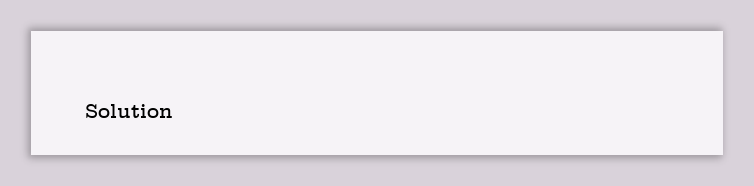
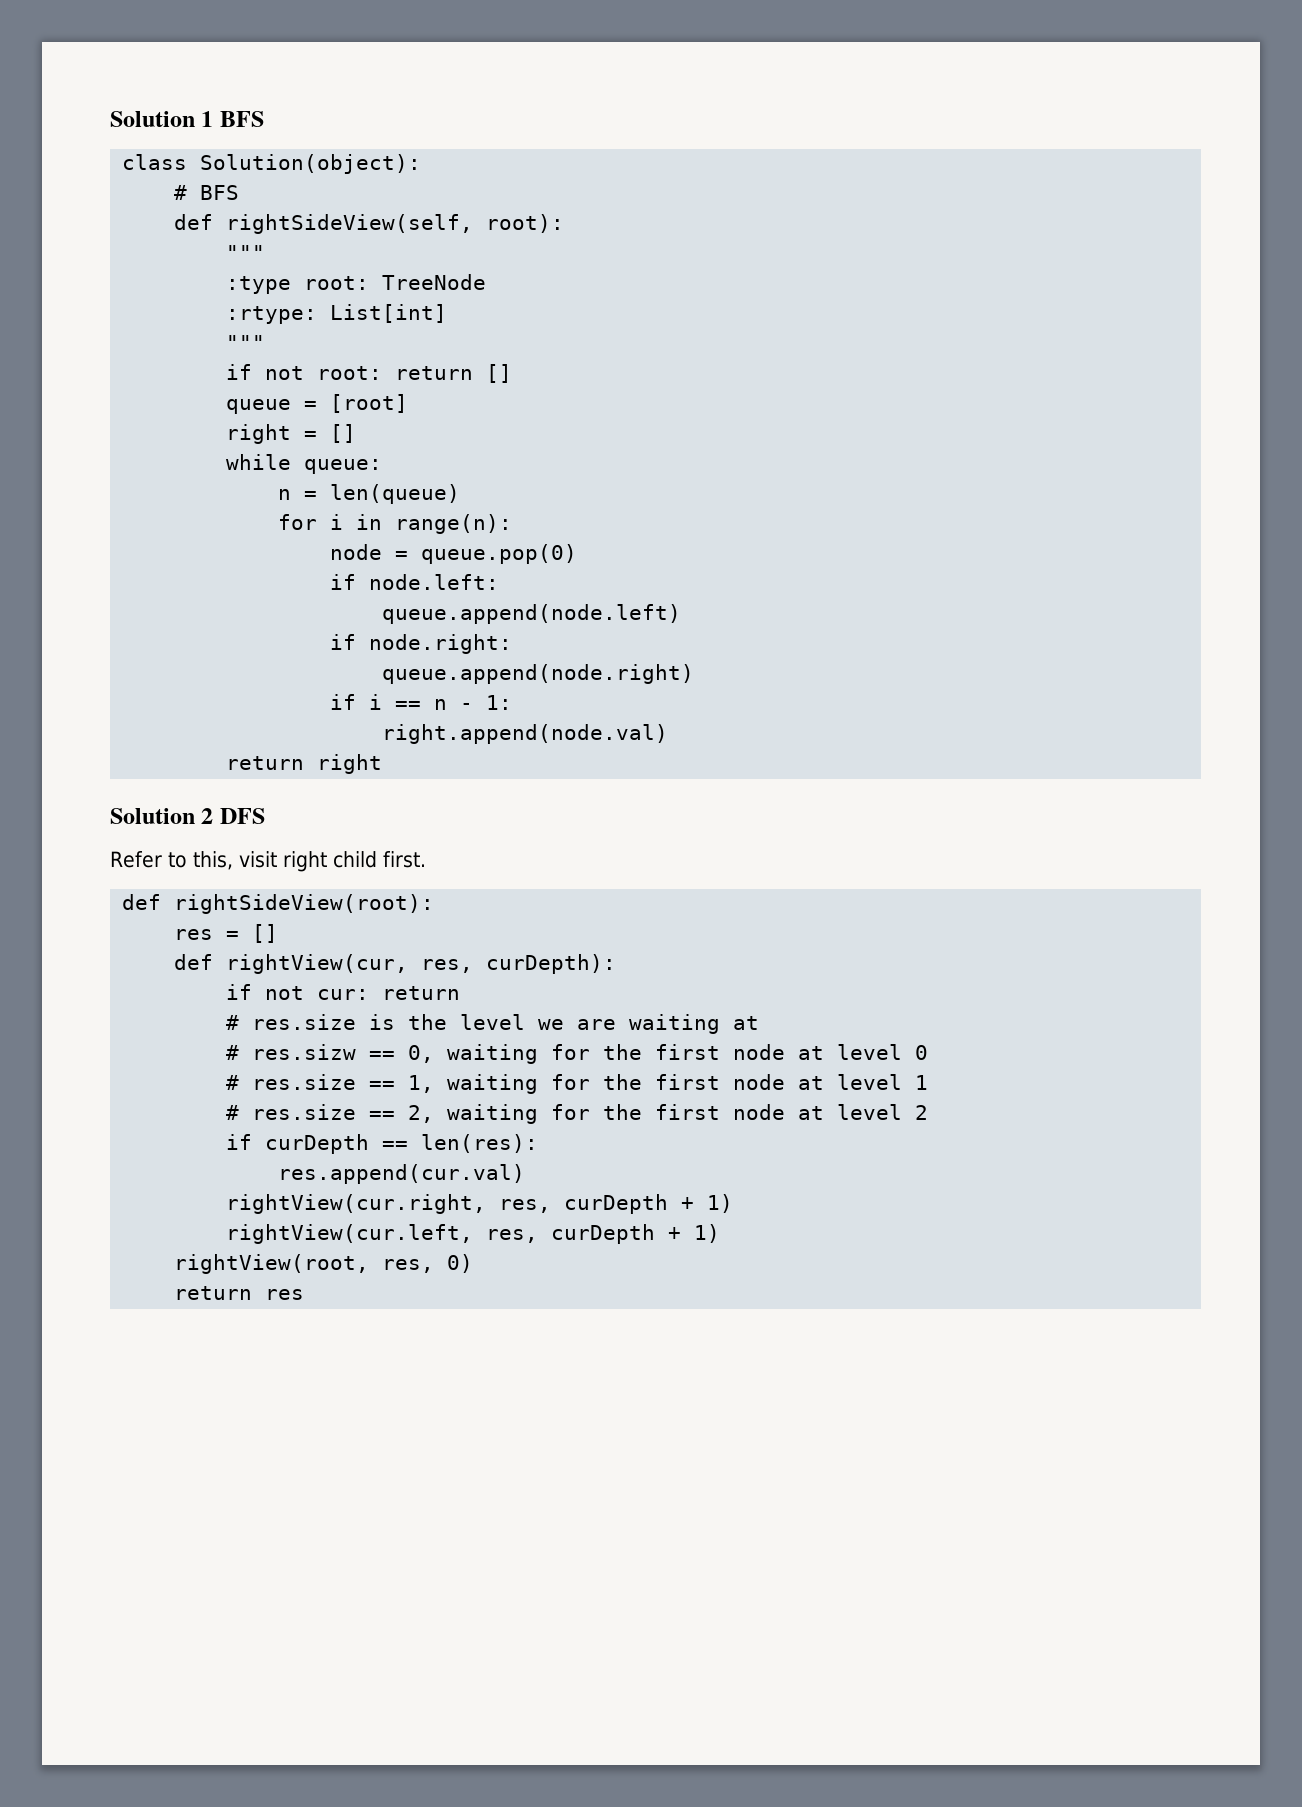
- Solution
+ Solution 1 BFS
+ class Solution(object):
+ # BFS
+ def rightSideView(self, root):
+ """
+ :type root: TreeNode
+ :rtype: List[int]
+ """
+ if not root: return []
+ queue = [root]
+ right = []
+ while queue:
+ n = len(queue)
+ for i in range(n):
+ node = queue.pop(0)
+ if node.left:
+ queue.append(node.left)
+ if node.right:
+ queue.append(node.right)
+ if i == n - 1:
+ right.append(node.val)
+ return right
+ Solution 2 DFS
+ Refer to this, visit right child first.
+ def rightSideView(root):
+ res = []
+ def rightView(cur, res, curDepth):
+ if not cur: return
+ # res.size is the level we are waiting at
+ # res.sizw == 0, waiting for the first node at level 0
+ # res.size == 1, waiting for the first node at level 1
+ # res.size == 2, waiting for the first node at level 2
+ if curDepth == len(res):
+ res.append(cur.val)
+ rightView(cur.right, res, curDepth + 1)
+ rightView(cur.left, res, curDepth + 1)
+ rightView(root, res, 0)
+ return res

